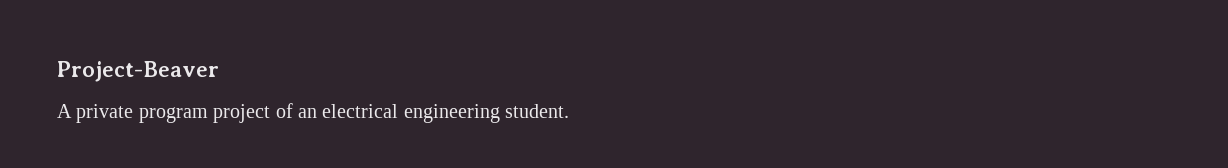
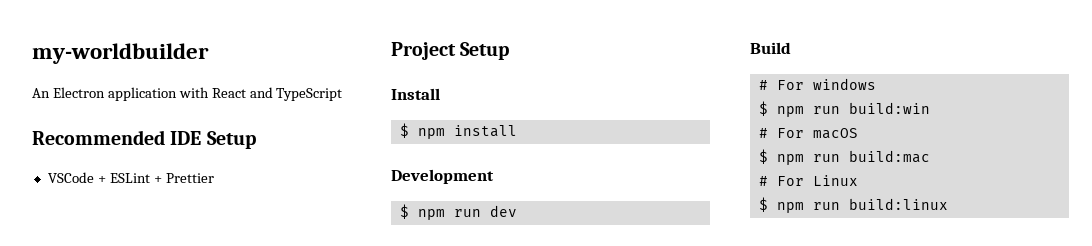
- Project-Beaver
- A private program project of an electrical engineering student.
+ my-worldbuilder
+ An Electron application with React and TypeScript
+ Recommended IDE Setup
+ VSCode + ESLint + Prettier
+ Project Setup
+ Install
+ $ npm install
+ Development
+ $ npm run dev
+ Build
+ # For windows
+ $ npm run build:win
+ # For macOS
+ $ npm run build:mac
+ # For Linux
+ $ npm run build:linux

